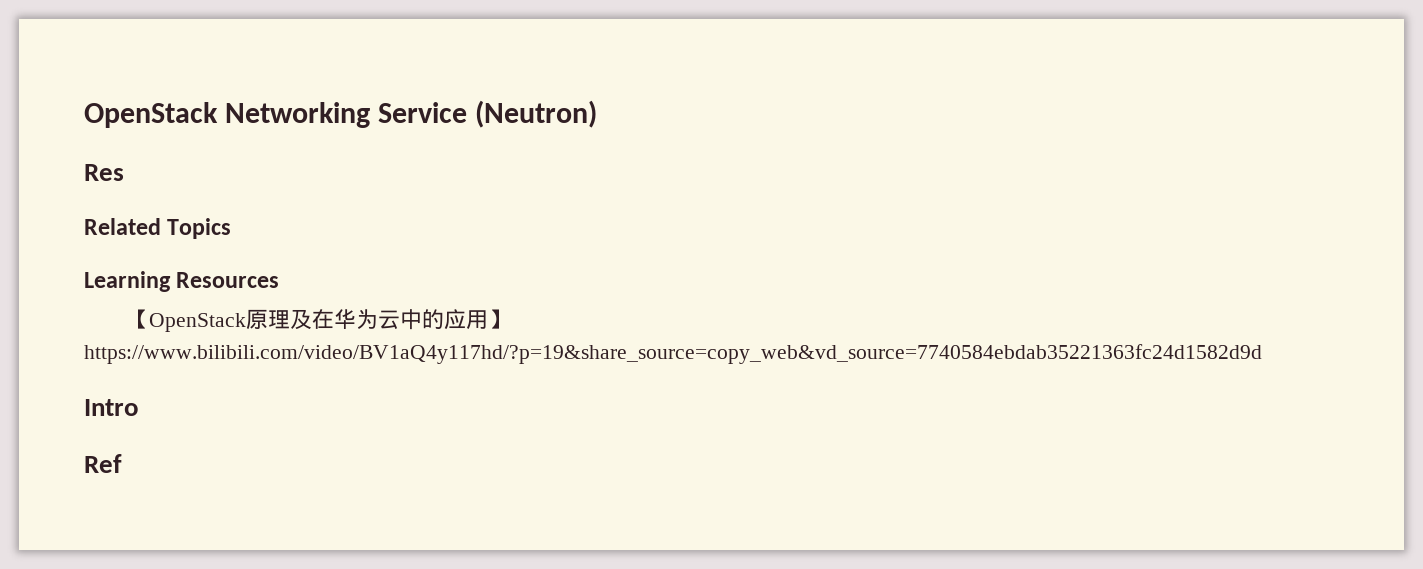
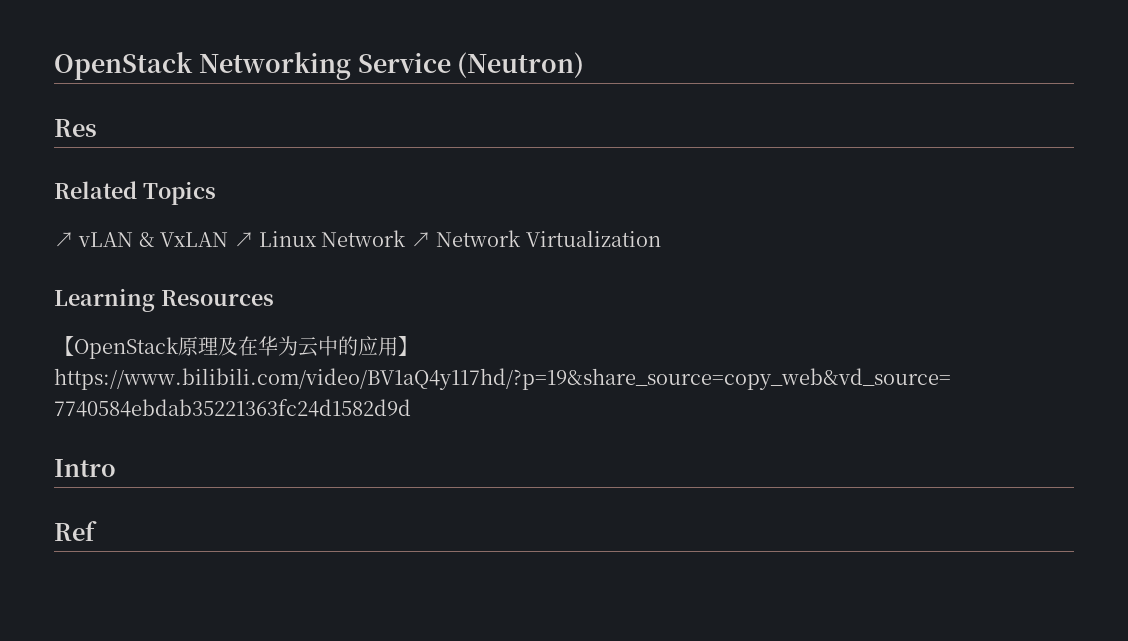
+ ↗ vLAN & VxLAN ↗ Linux Network ↗ Network Virtualization

